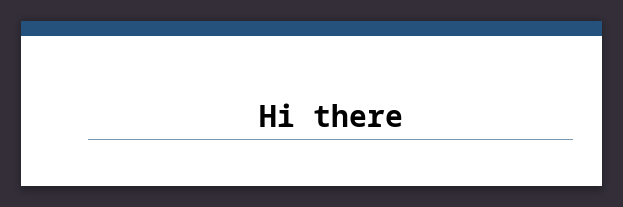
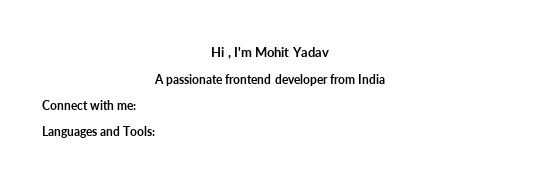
- Hi there
+ Hi , I'm Mohit Yadav
+ A passionate frontend developer from India
+ Connect with me:
+ Languages and Tools:

